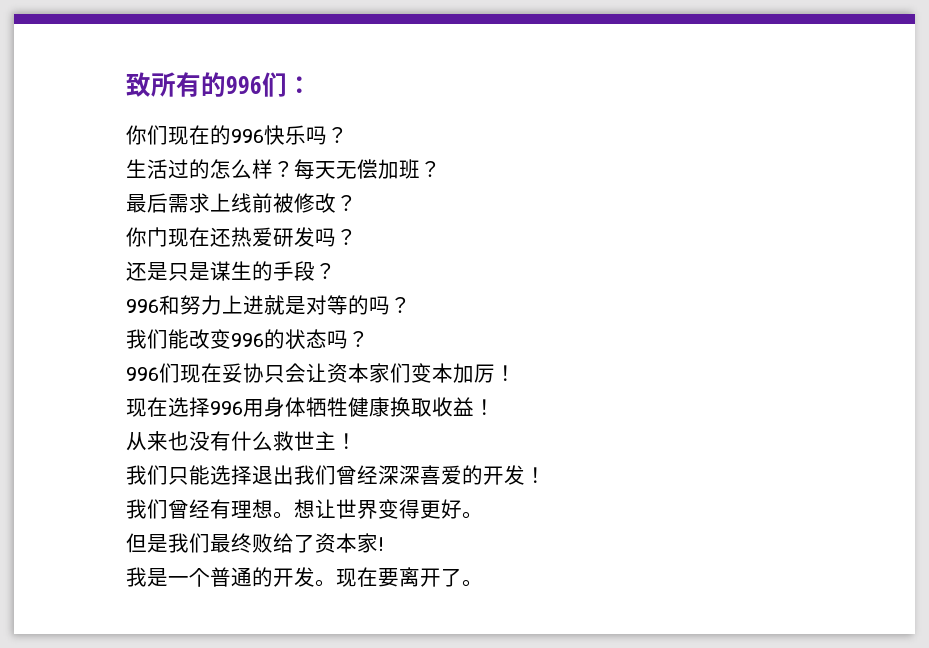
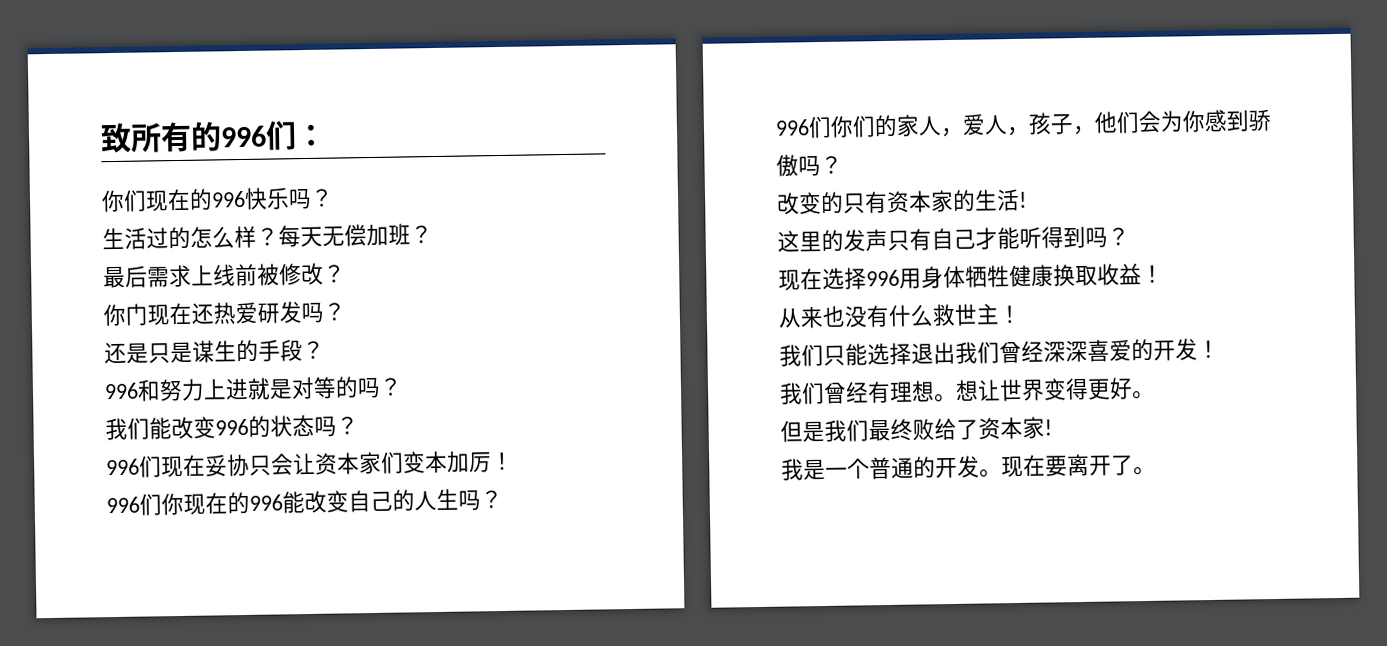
+ 996们你现在的996能改变自己的人生吗？
+ 996们你们的家人，爱人，孩子，他们会为你感到骄傲吗？
+ 改变的只有资本家的生活!
+ 这里的发声只有自己才能听得到吗？

